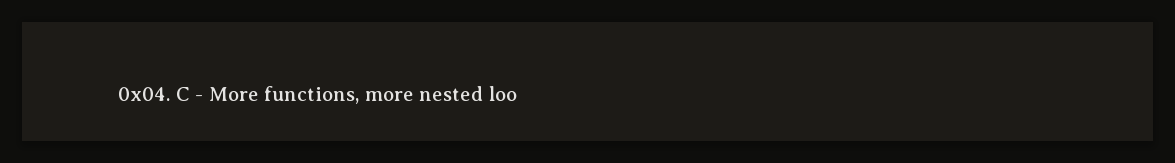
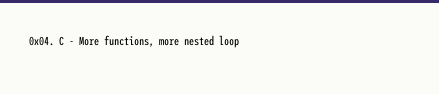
- C - More functions, more nested loo
+ C - More functions, more nested loop

